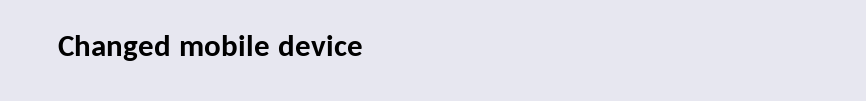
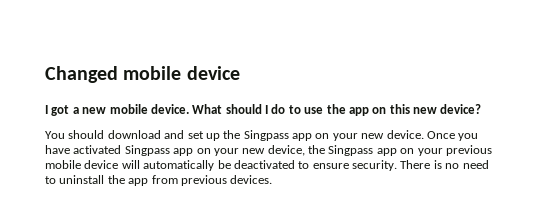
+ I got a new mobile device. What should I do to use the app on this new device?
+ You should download and set up the Singpass app on your new device. Once you have activated Singpass app on your new device, the Singpass app on your previous mobile device will automatically be deactivated to ensure security. There is no need to uninstall the app from previous devices.

